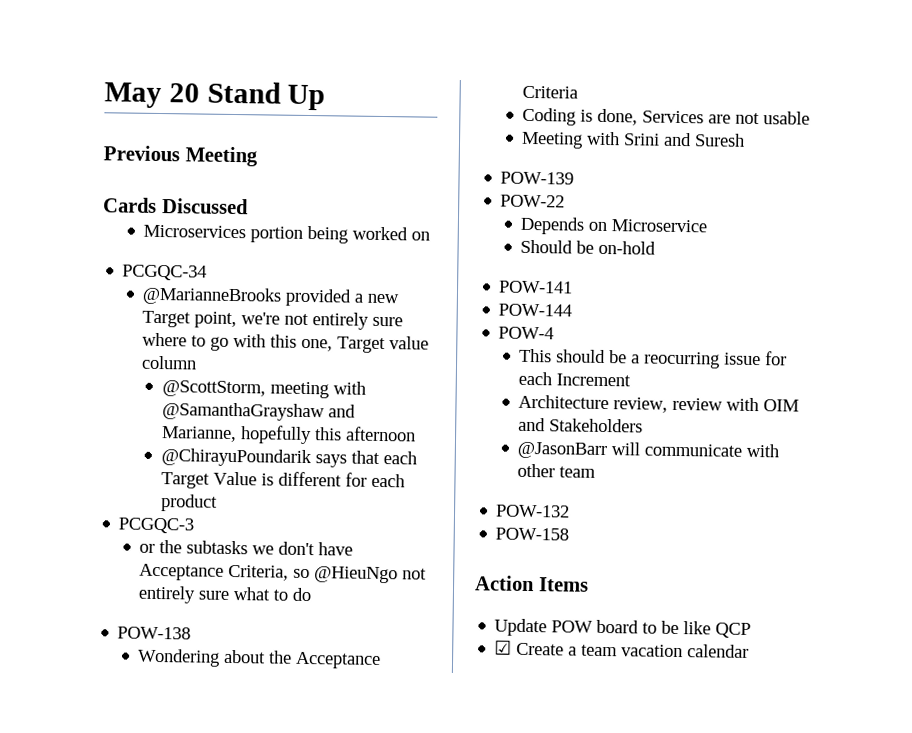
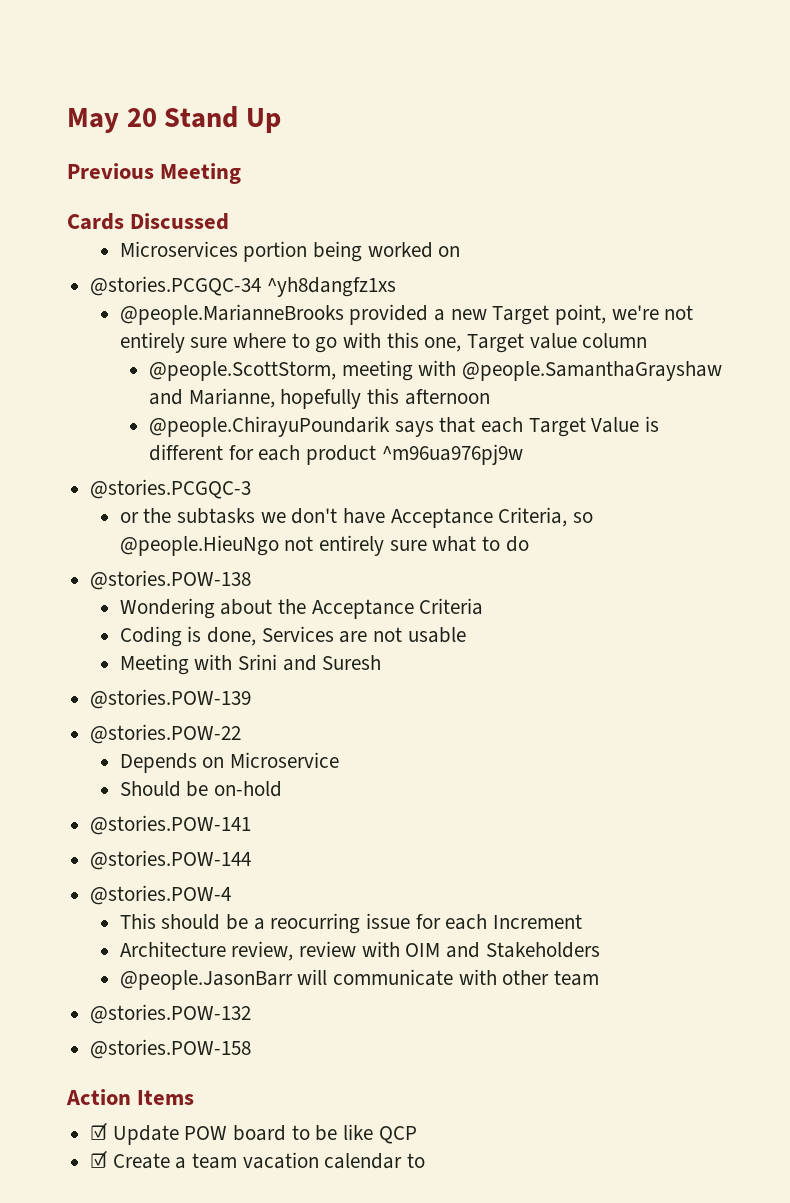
- PCGQC-34
- @MarianneBrooks provided a new Target point, we're not entirely sure where to go with this one, Target value column
+ @stories.PCGQC-34 ^yh8dangfz1xs
+ @people.MarianneBrooks provided a new Target point, we're not entirely sure where to go with this one, Target value column
- @ScottStorm, meeting with @SamanthaGrayshaw and Marianne, hopefully this afternoon
+ @people.ScottStorm, meeting with @people.SamanthaGrayshaw and Marianne, hopefully this afternoon
- @ChirayuPoundarik says that each Target Value is different for each product
- PCGQC-3
+ @people.ChirayuPoundarik says that each Target Value is different for each product ^m96ua976pj9w
+ @stories.PCGQC-3
- or the subtasks we don't have Acceptance Criteria, so @HieuNgo not entirely sure what to do
+ or the subtasks we don't have Acceptance Criteria, so @people.HieuNgo not entirely sure what to do
- POW-138
+ @stories.POW-138
- POW-139
- POW-22
+ @stories.POW-139
+ @stories.POW-22
- POW-141
- POW-144
- POW-4
+ @stories.POW-141
+ @stories.POW-144
+ @stories.POW-4
- @JasonBarr will communicate with other team
+ @people.JasonBarr will communicate with other team
- POW-132
- POW-158
+ @stories.POW-132
+ @stories.POW-158
- Update POW board to be like QCP
+ ☑ Update POW board to be like QCP
- ☑ Create a team vacation calendar
+ ☑ Create a team vacation calendar to

